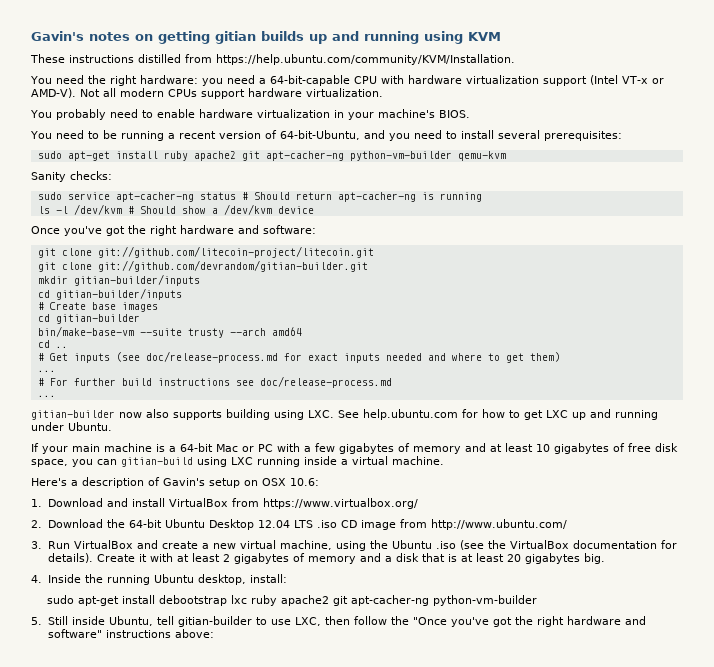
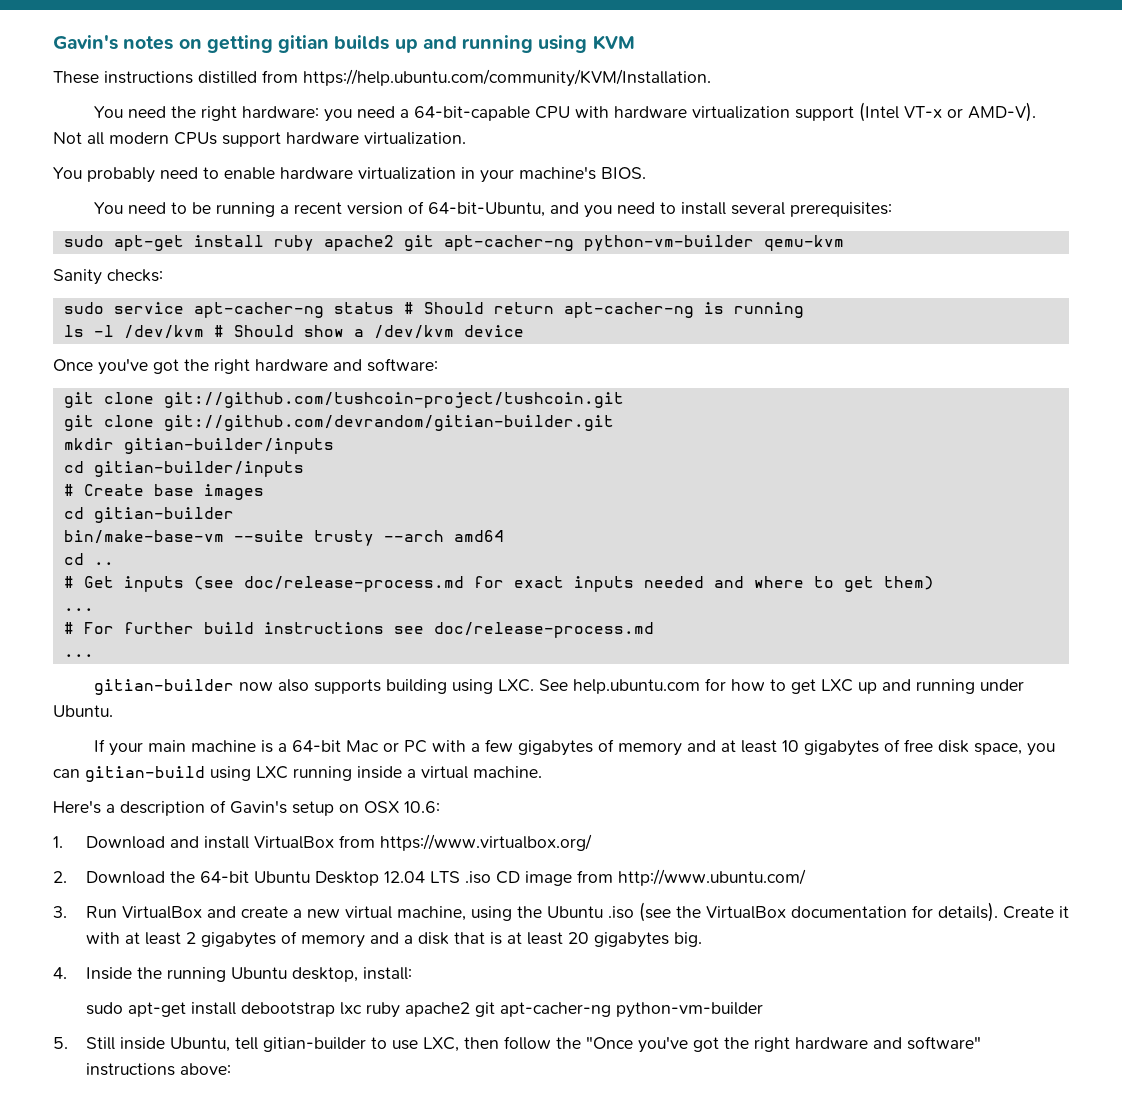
- git clone git://github.com/litecoin-project/litecoin.git
+ git clone git://github.com/tushcoin-project/tushcoin.git

